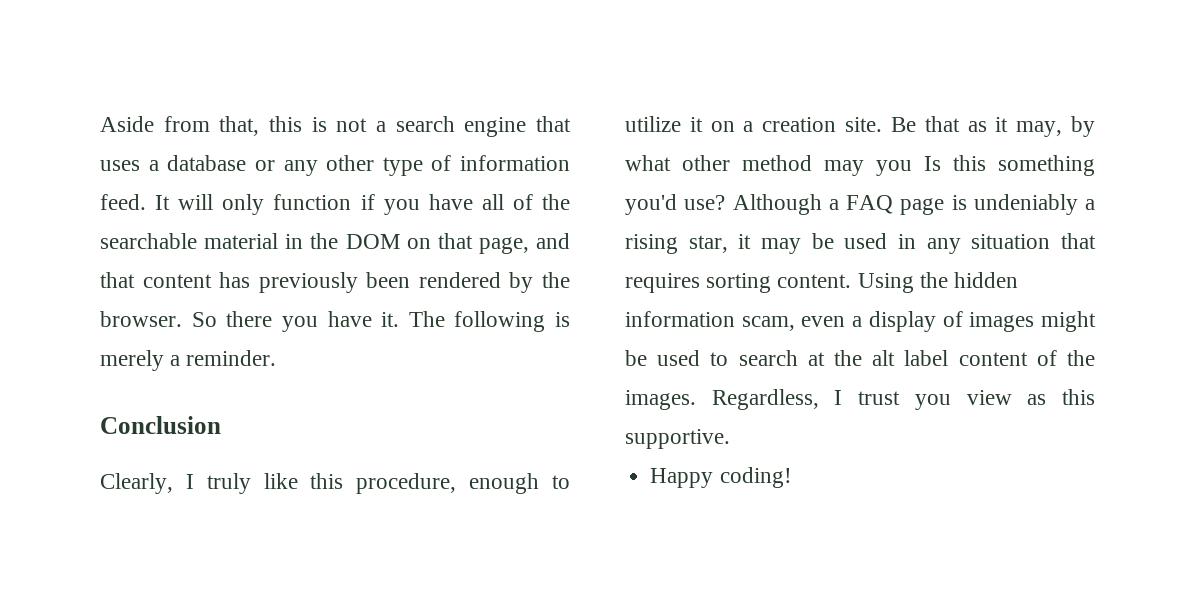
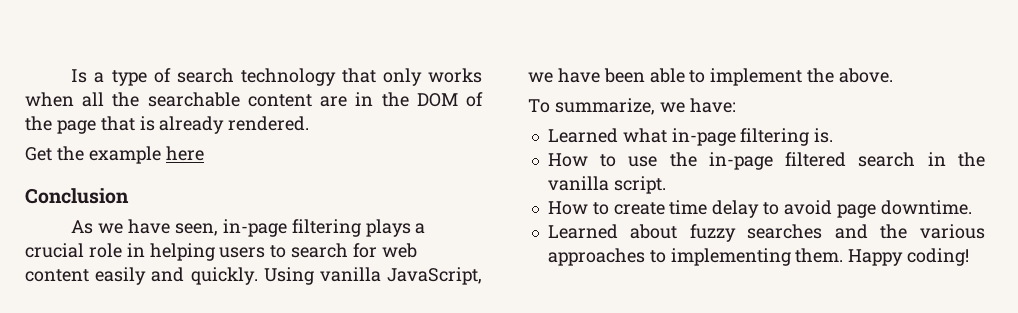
- Aside from that, this is not a search engine that uses a database or any other type of information feed. It will only function if you have all of the searchable material in the DOM on that page, and that content has previously been rendered by the browser. So there you have it. The following is merely a reminder.
+ Is a type of search technology that only works when all the searchable content are in the DOM of the page that is already rendered.
+ Get the example here
  Conclusion
- Clearly, I truly like this procedure, enough to utilize it on a creation site. Be that as it may, by what other method may you Is this something you'd use? Although a FAQ page is undeniably a rising star, it may be used in any situation that requires sorting content. Using the hidden information scam, even a display of images might be used to search at the alt label content of the images. Regardless, I trust you view as this supportive.
- Happy coding!
+ As we have seen, in-page filtering plays a crucial role in helping users to search for web content easily and quickly. Using vanilla JavaScript, we have been able to implement the above.
+ To summarize, we have:
+ Learned what in-page filtering is.
+ How to use the in-page filtered search in the vanilla script.
+ How to create time delay to avoid page downtime.
+ Learned about fuzzy searches and the various approaches to implementing them. Happy coding!

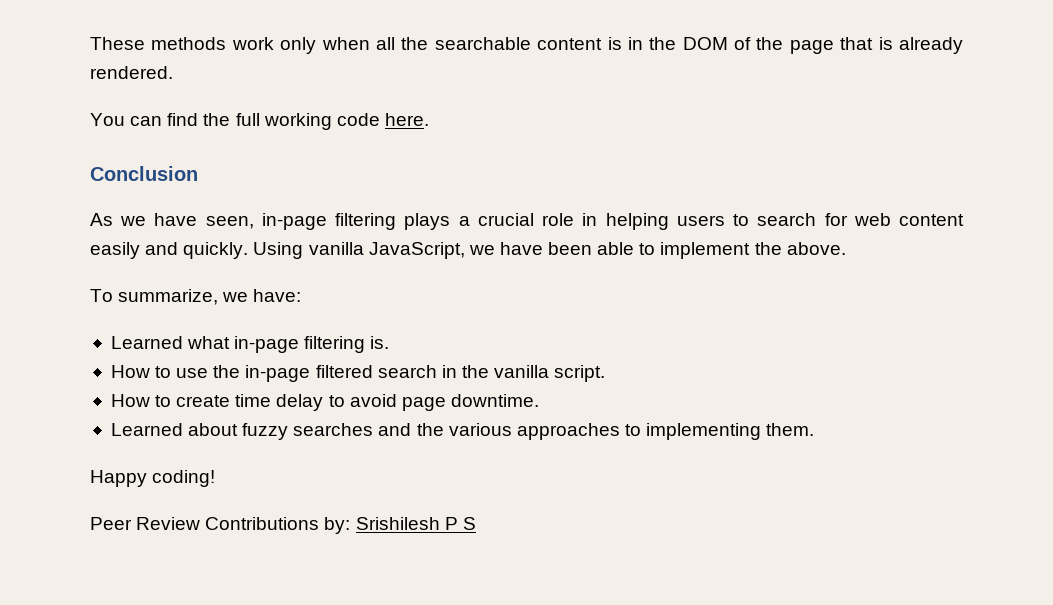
- Is a type of search technology that only works when all the searchable content are in the DOM of the page that is already rendered.
+ These methods work only when all the searchable content is in the DOM of the page that is already rendered.
- Get the example here
+ You can find the full working code here.
- Learned about fuzzy searches and the various approaches to implementing them. Happy coding!
+ Learned about fuzzy searches and the various approaches to implementing them.
+ Happy coding!
+ Peer Review Contributions by: Srishilesh P S

